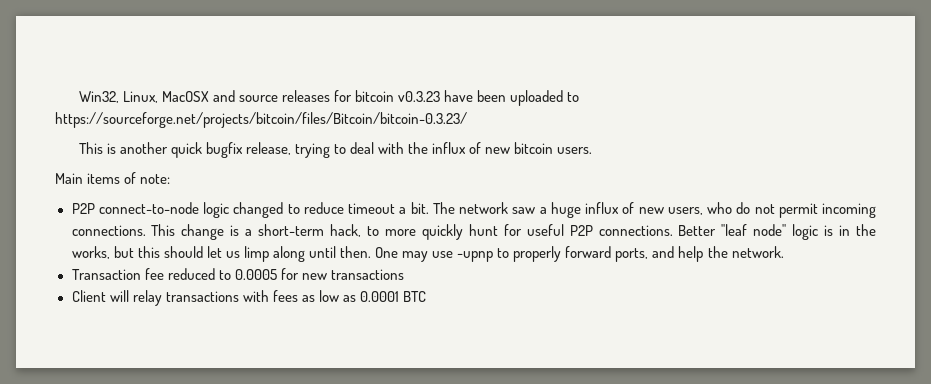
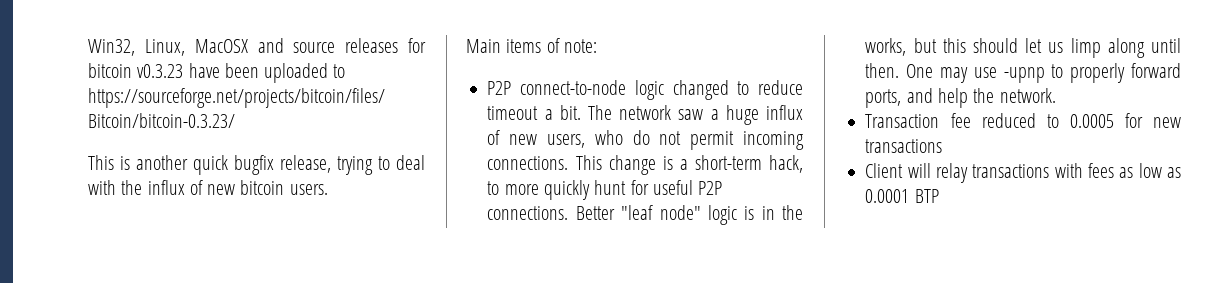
- Client will relay transactions with fees as low as 0.0001 BTC
+ Client will relay transactions with fees as low as 0.0001 BTP

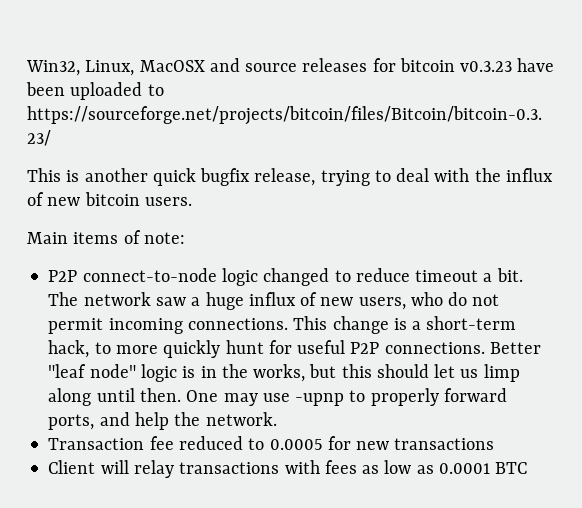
- Client will relay transactions with fees as low as 0.0001 BTP
+ Client will relay transactions with fees as low as 0.0001 BTC

